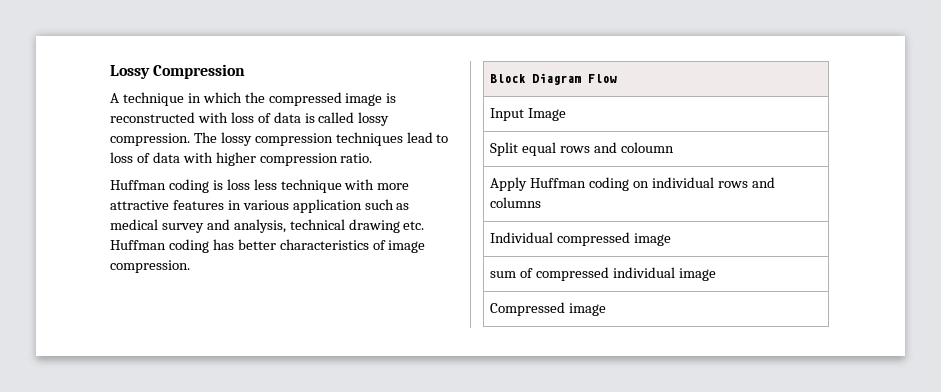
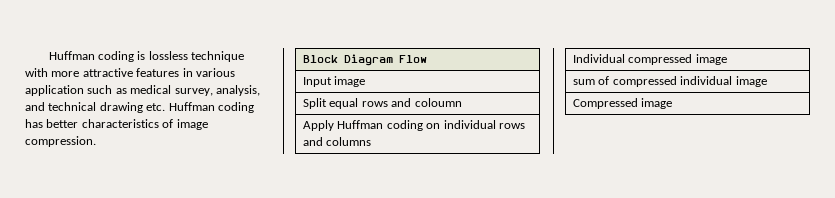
- Lossy Compression
- A technique in which the compressed image is reconstructed with loss of data is called lossy compression. The lossy compression techniques lead to loss of data with higher compression ratio.
- Huffman coding is loss less technique with more attractive features in various application such as medical survey and analysis, technical drawing etc. Huffman coding has better characteristics of image compression.
+ Huffman coding is lossless technique with more attractive features in various application such as medical survey, analysis, and technical drawing etc. Huffman coding has better characteristics of image compression.
- Input Image
+ Input image

